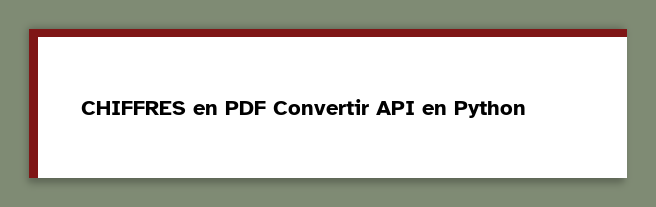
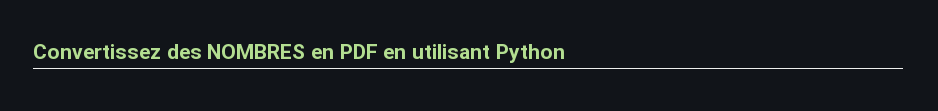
- CHIFFRES en PDF Convertir API en Python
+ Convertissez des NOMBRES en PDF en utilisant Python

